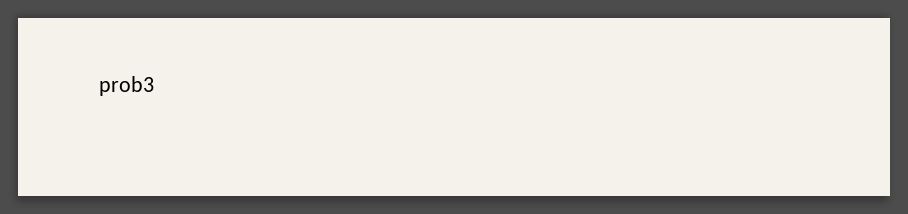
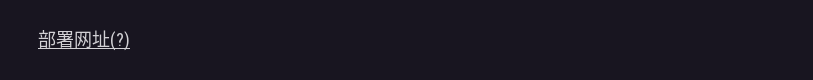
- prob3
+ 部署网址(?)

